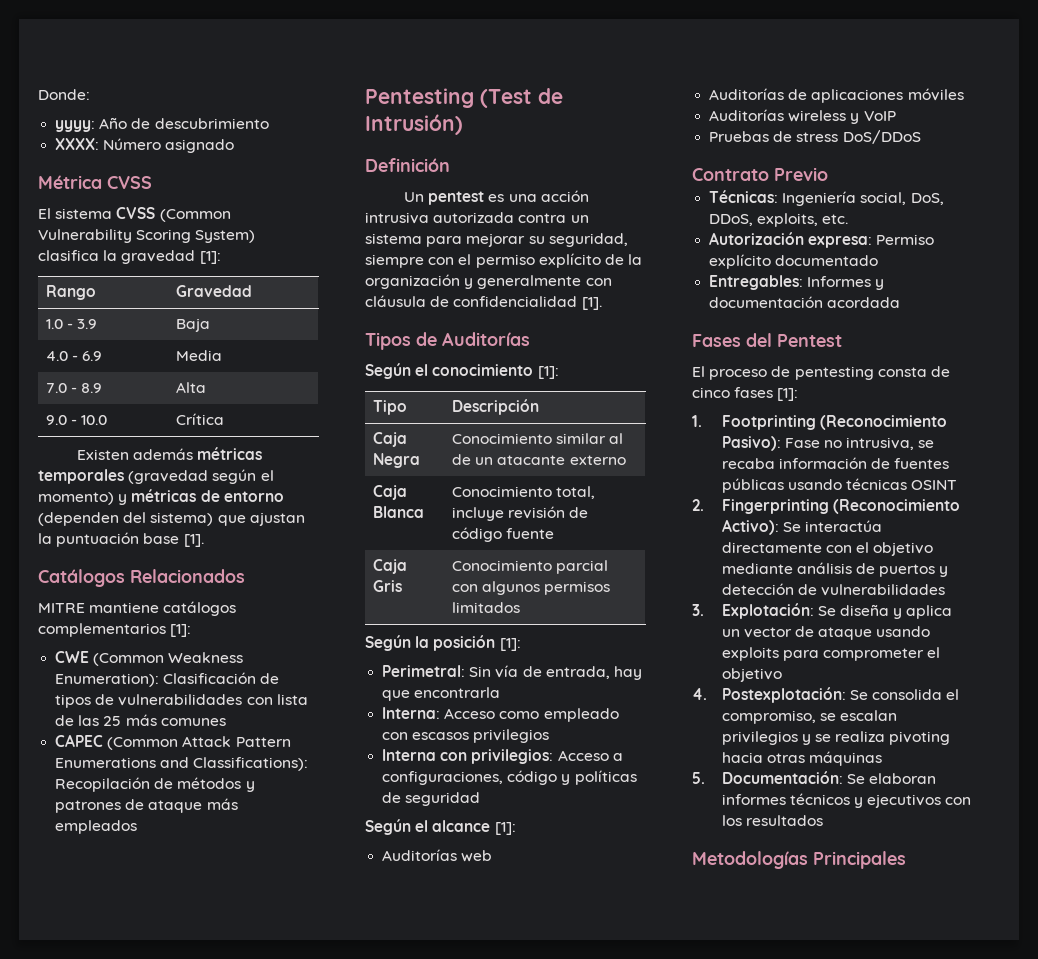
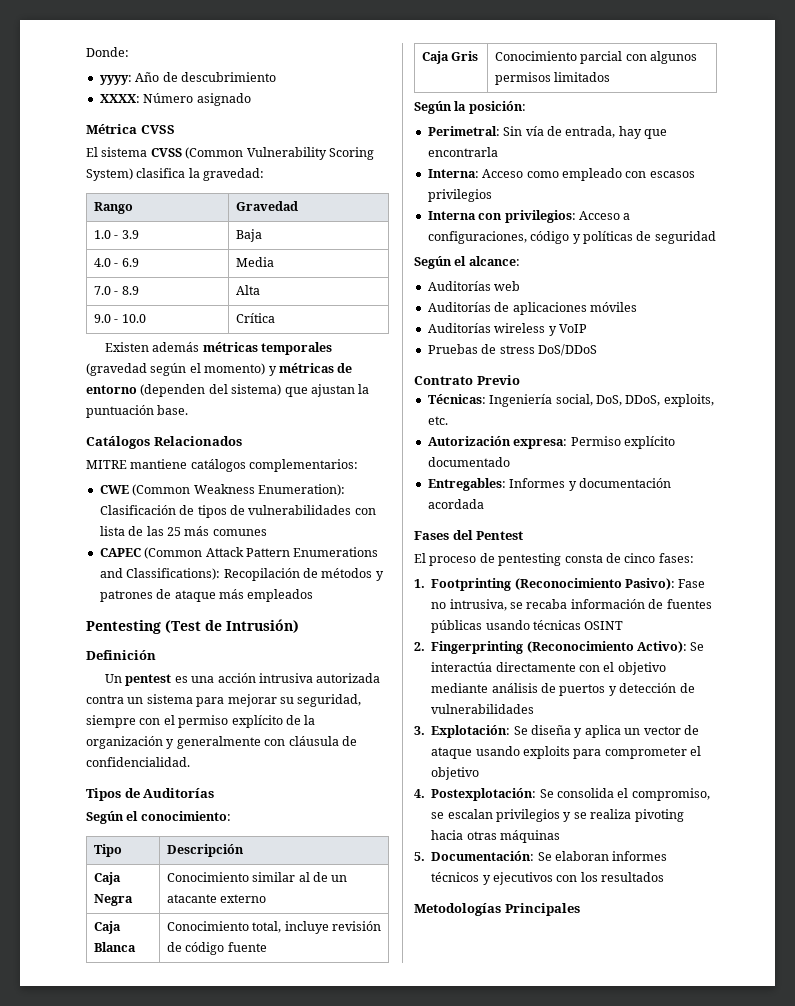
- El sistema CVSS (Common Vulnerability Scoring System) clasifica la gravedad [1]:
+ El sistema CVSS (Common Vulnerability Scoring System) clasifica la gravedad:
- Existen además métricas temporales (gravedad según el momento) y métricas de entorno (dependen del sistema) que ajustan la puntuación base [1].
+ Existen además métricas temporales (gravedad según el momento) y métricas de entorno (dependen del sistema) que ajustan la puntuación base.
- MITRE mantiene catálogos complementarios [1]:
+ MITRE mantiene catálogos complementarios:
- Un pentest es una acción intrusiva autorizada contra un sistema para mejorar su seguridad, siempre con el permiso explícito de la organización y generalmente con cláusula de confidencialidad [1].
+ Un pentest es una acción intrusiva autorizada contra un sistema para mejorar su seguridad, siempre con el permiso explícito de la organización y generalmente con cláusula de confidencialidad.
- Según el conocimiento [1]:
+ Según el conocimiento:
- Según la posición [1]:
+ Según la posición:
- Según el alcance [1]:
+ Según el alcance:
- El proceso de pentesting consta de cinco fases [1]:
+ El proceso de pentesting consta de cinco fases:

